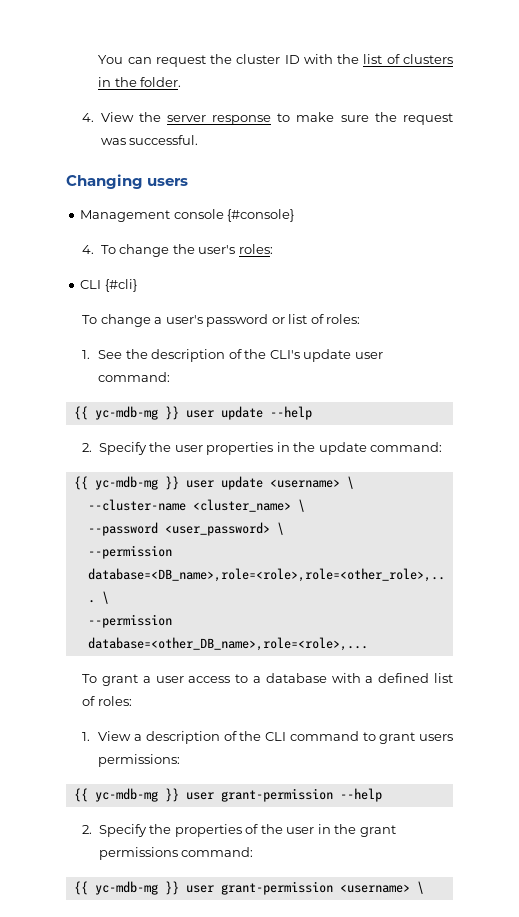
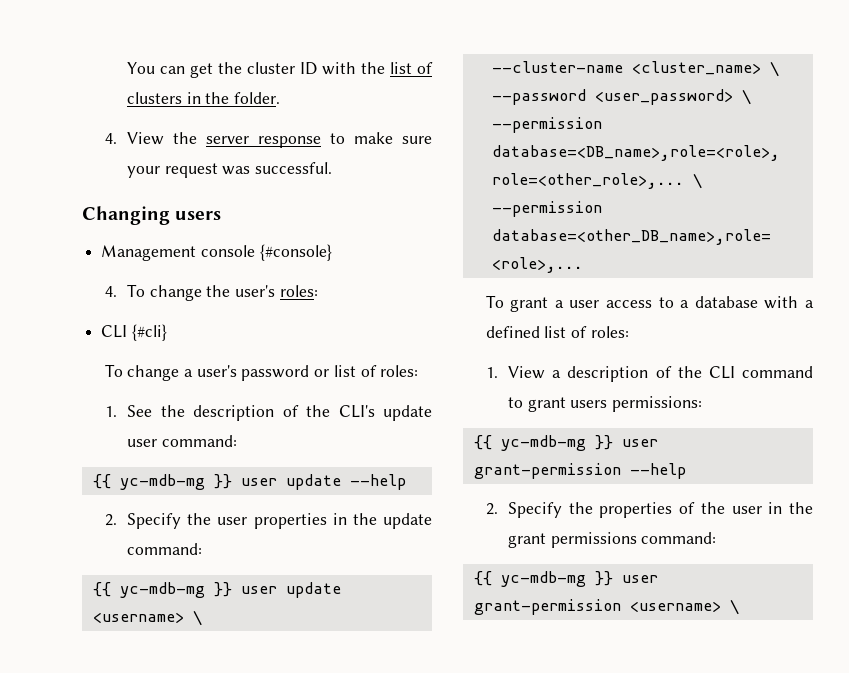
- You can request the cluster ID with the list of clusters in the folder.
+ You can get the cluster ID with the list of clusters in the folder.
- 4. View the server response to make sure the request was successful.
+ 4. View the server response to make sure your request was successful.

